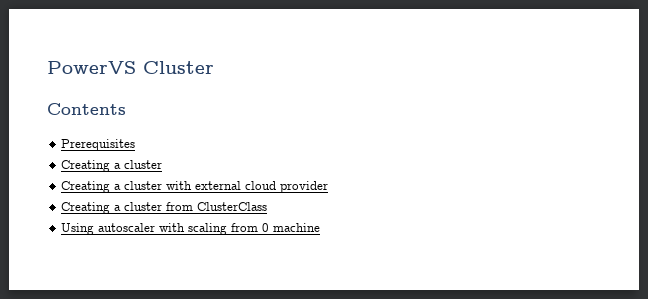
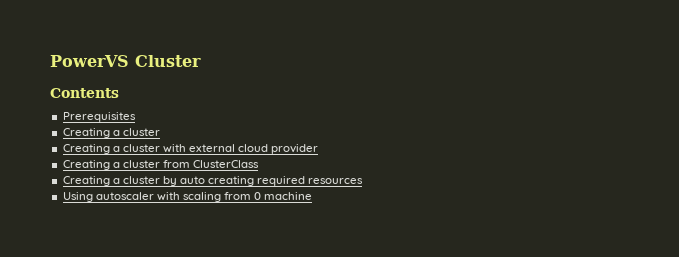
+ Creating a cluster by auto creating required resources

